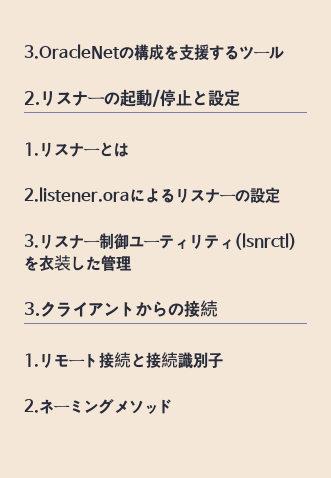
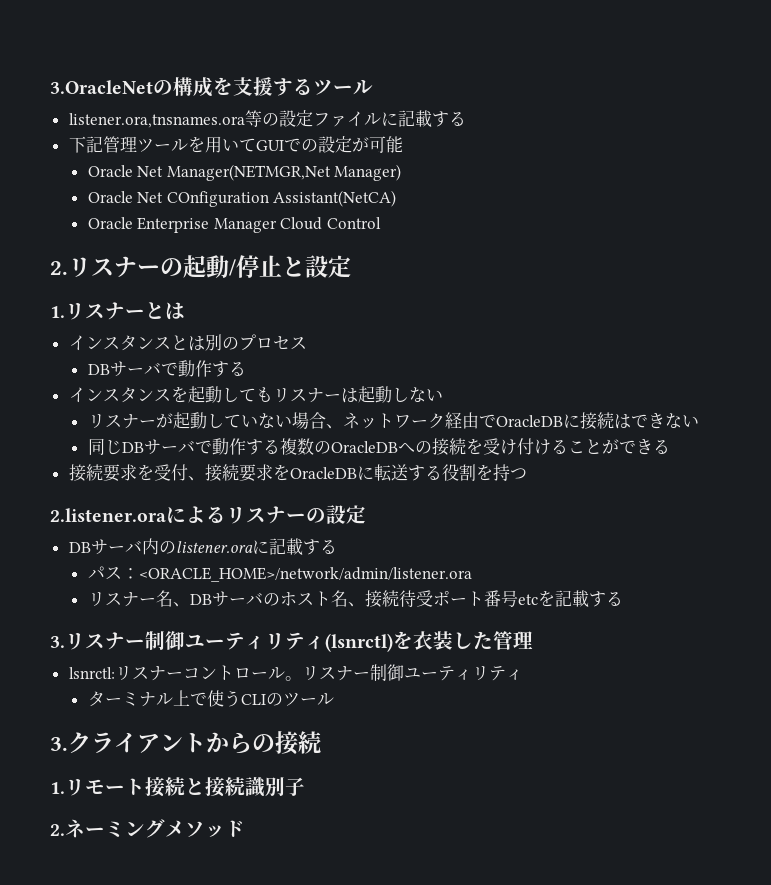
+ listener.ora,tnsnames.ora等の設定ファイルに記載する
+ 下記管理ツールを用いてGUIでの設定が可能
+ Oracle Net Manager(NETMGR,Net Manager)
+ Oracle Net COnfiguration Assistant(NetCA)
+ Oracle Enterprise Manager Cloud Control
+ インスタンスとは別のプロセス
+ DBサーバで動作する
+ インスタンスを起動してもリスナーは起動しない
+ リスナーが起動していない場合、ネットワーク経由でOracleDBに接続はできない
+ 同じDBサーバで動作する複数のOracleDBへの接続を受け付けることができる
+ 接続要求を受付、接続要求をOracleDBに転送する役割を持つ
+ DBサーバ内のlistener.oraに記載する
+ パス：<ORACLE_HOME>/network/admin/listener.ora
+ リスナー名、DBサーバのホスト名、接続待受ポート番号etcを記載する
+ lsnrctl:リスナーコントロール。リスナー制御ユーティリティ
+ ターミナル上で使うCLIのツール

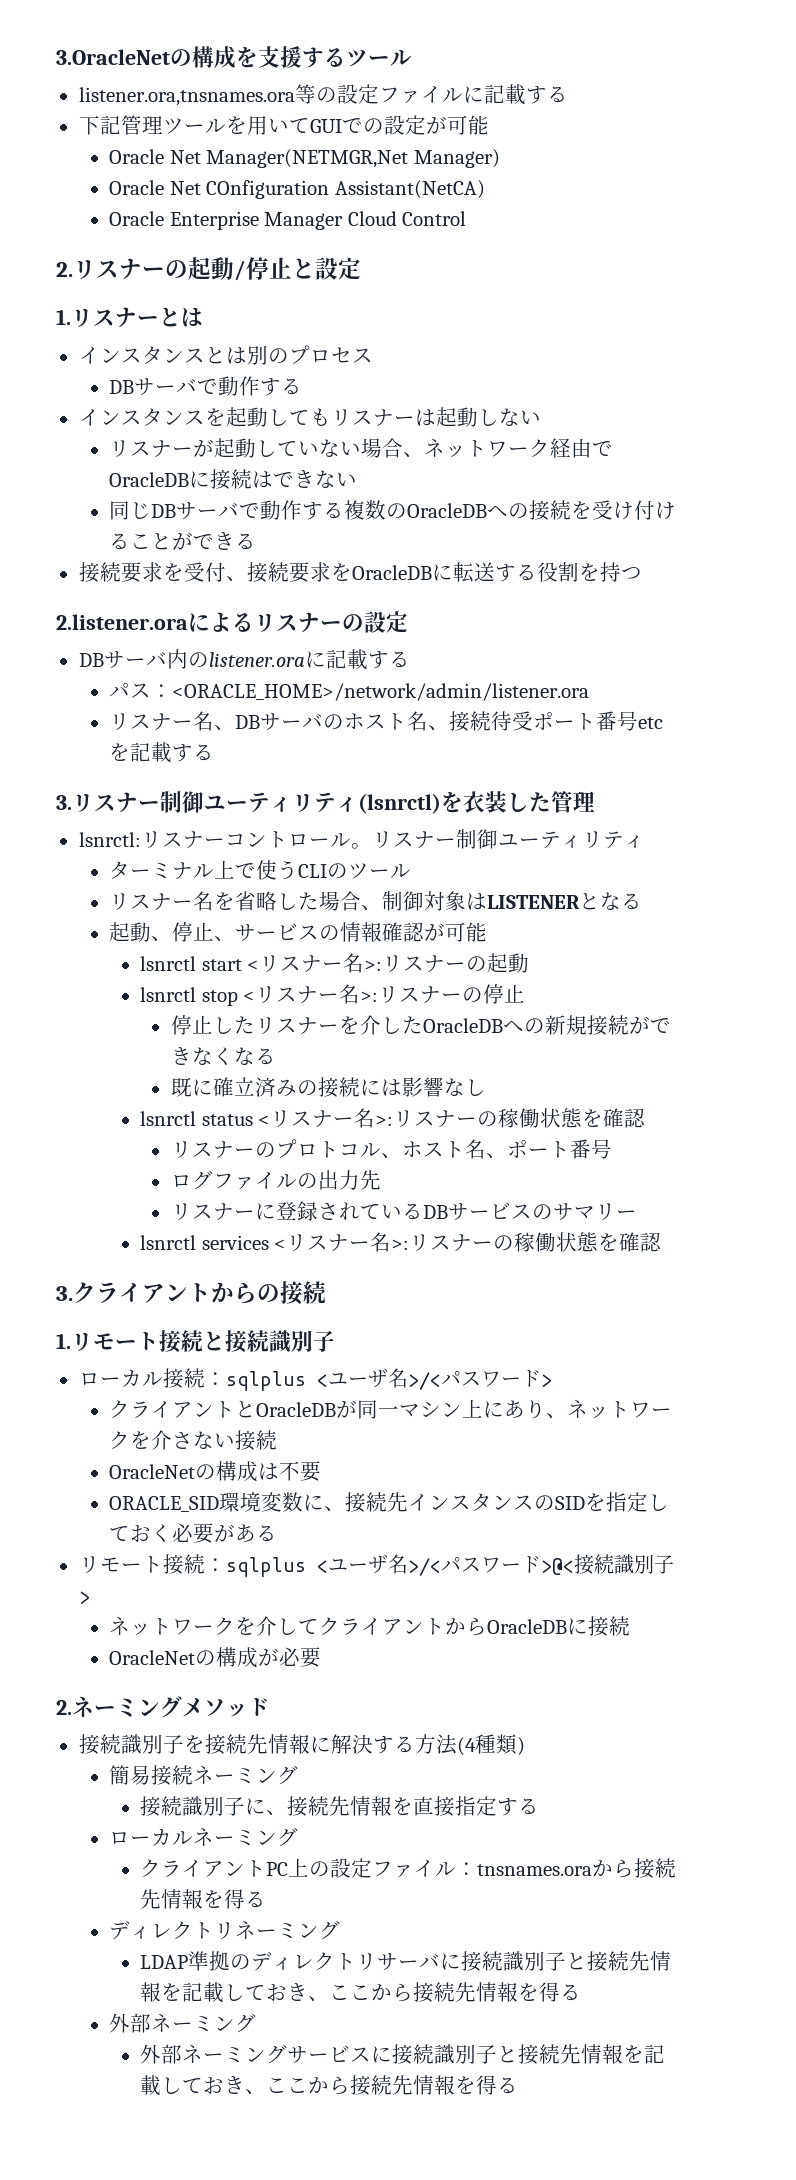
+ リスナー名を省略した場合、制御対象はLISTENERとなる
+ 起動、停止、サービスの情報確認が可能
+ lsnrctl start <リスナー名>:リスナーの起動
+ lsnrctl stop <リスナー名>:リスナーの停止
+ 停止したリスナーを介したOracleDBへの新規接続ができなくなる
+ 既に確立済みの接続には影響なし
+ lsnrctl status <リスナー名>:リスナーの稼働状態を確認
+ リスナーのプロトコル、ホスト名、ポート番号
+ ログファイルの出力先
+ リスナーに登録されているDBサービスのサマリー
+ lsnrctl services <リスナー名>:リスナーの稼働状態を確認
+ ローカル接続：sqlplus <ユーザ名>/<パスワード>
+ クライアントとOracleDBが同一マシン上にあり、ネットワークを介さない接続
+ OracleNetの構成は不要
+ ORACLE_SID環境変数に、接続先インスタンスのSIDを指定しておく必要がある
+ リモート接続：sqlplus <ユーザ名>/<パスワード>@<接続識別子>
+ ネットワークを介してクライアントからOracleDBに接続
+ OracleNetの構成が必要
+ 接続識別子を接続先情報に解決する方法(4種類)
+ 簡易接続ネーミング
+ 接続識別子に、接続先情報を直接指定する
+ ローカルネーミング
+ クライアントPC上の設定ファイル：tnsnames.oraから接続先情報を得る
+ ディレクトリネーミング
+ LDAP準拠のディレクトリサーバに接続識別子と接続先情報を記載しておき、ここから接続先情報を得る
+ 外部ネーミング
+ 外部ネーミングサービスに接続識別子と接続先情報を記載しておき、ここから接続先情報を得る

